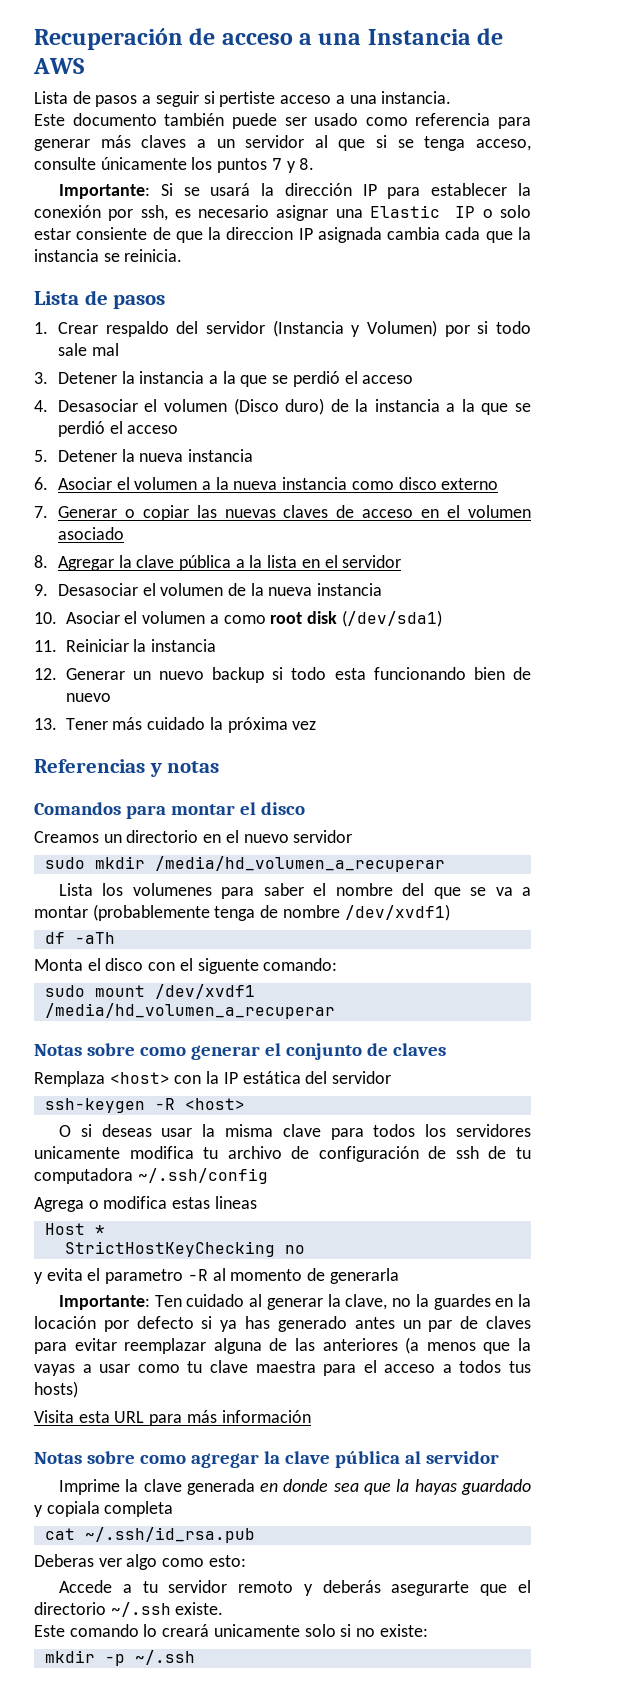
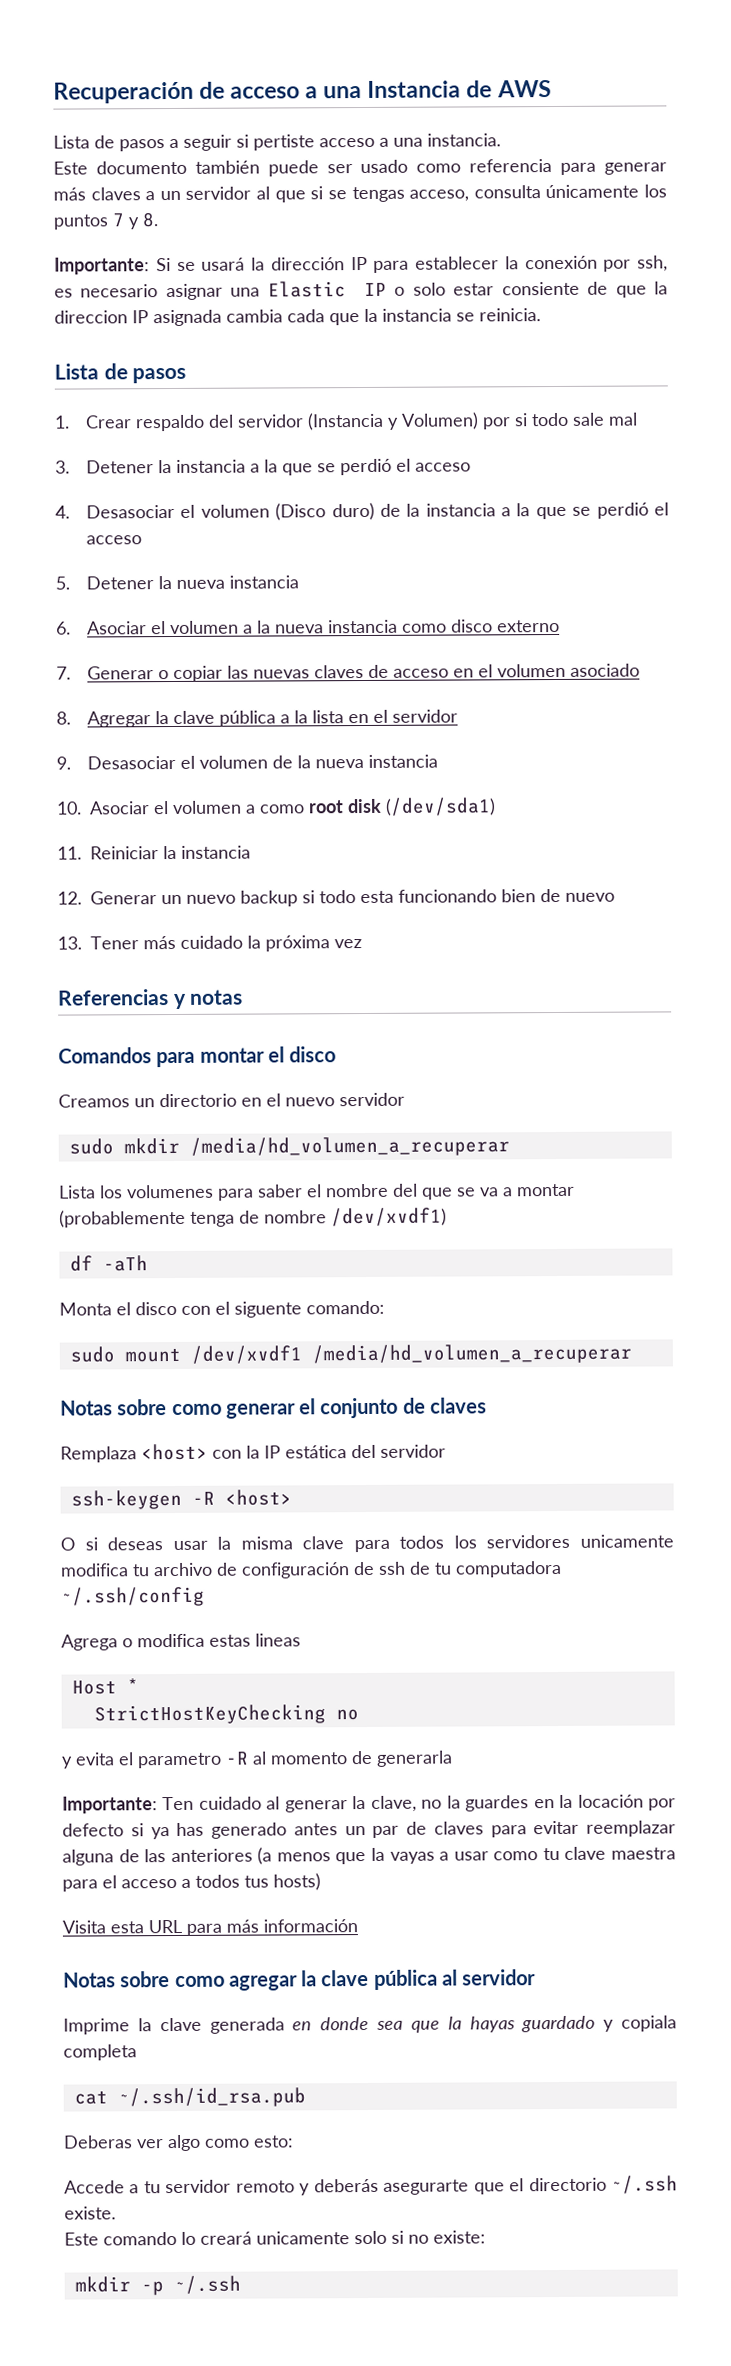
- Este documento también puede ser usado como referencia para generar más claves a un servidor al que si se tenga acceso, consulte únicamente los puntos 7 y 8.
+ Este documento también puede ser usado como referencia para generar más claves a un servidor al que si se tengas acceso, consulta únicamente los puntos 7 y 8.

